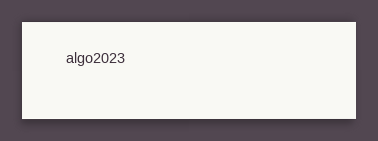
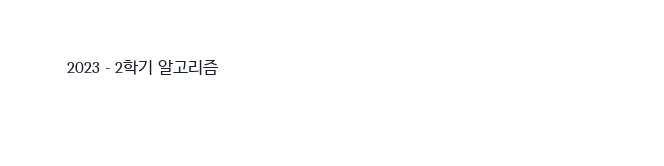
- algo2023
+ 2023 - 2학기 알고리즘

